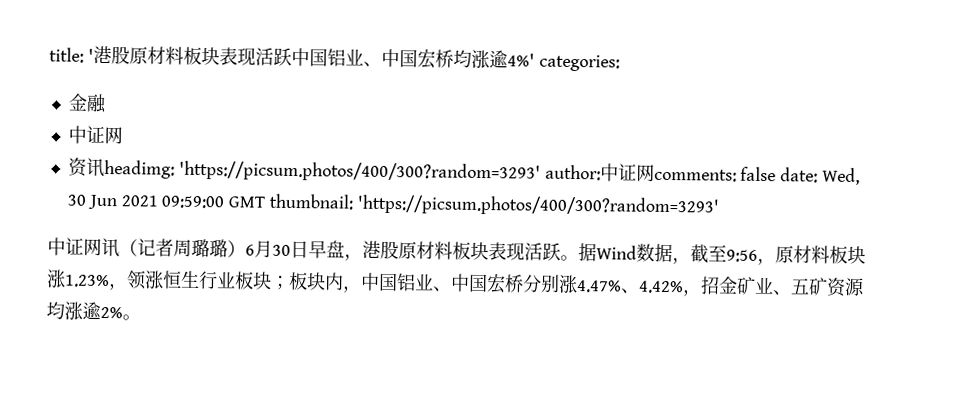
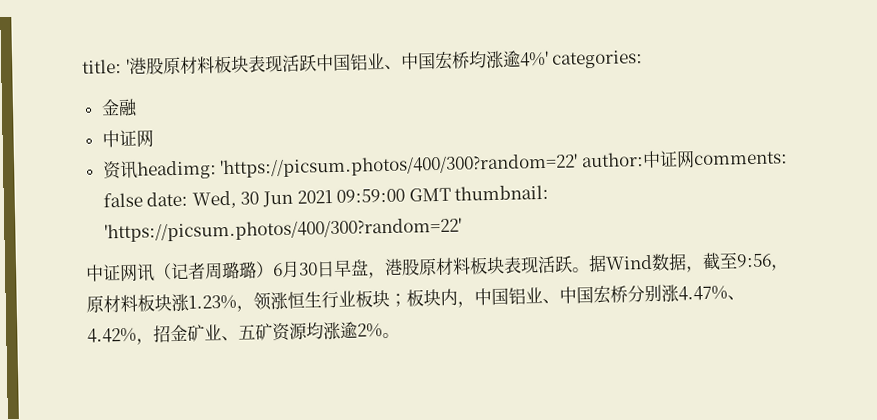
- 资讯headimg: 'https://picsum.photos/400/300?random=3293' author:中证网comments: false date: Wed, 30 Jun 2021 09:59:00 GMT thumbnail: 'https://picsum.photos/400/300?random=3293'
+ 资讯headimg: 'https://picsum.photos/400/300?random=22' author:中证网comments: false date: Wed, 30 Jun 2021 09:59:00 GMT thumbnail: 'https://picsum.photos/400/300?random=22'

